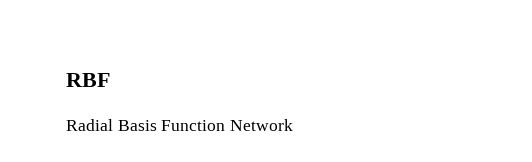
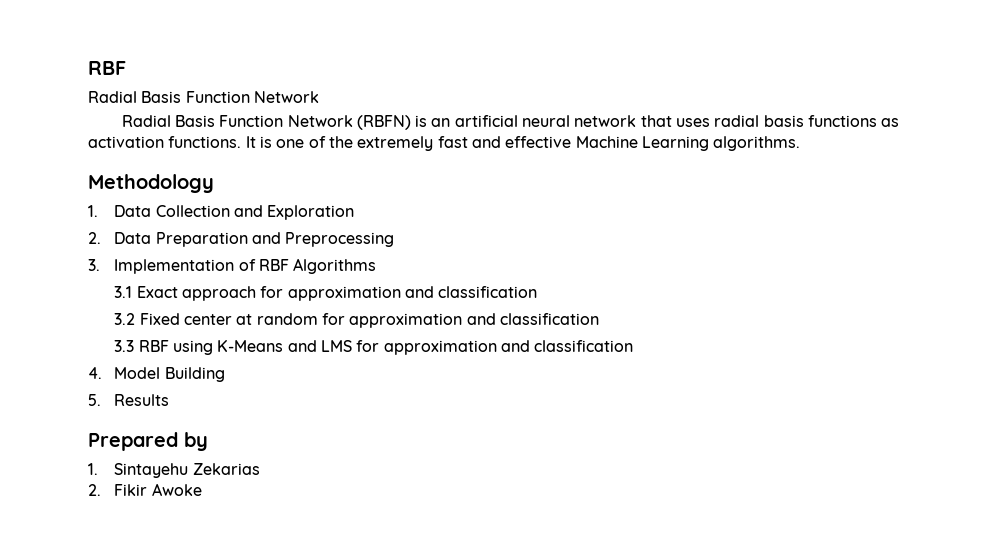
+ Radial Basis Function Network (RBFN) is an artificial neural network that uses radial basis functions as activation functions. It is one of the extremely fast and effective Machine Learning algorithms.
+ Methodology
+ 1. Data Collection and Exploration
+ 2. Data Preparation and Preprocessing
+ 3. Implementation of RBF Algorithms
+ 3.1 Exact approach for approximation and classification
+ 3.2 Fixed center at random for approximation and classification
+ 3.3 RBF using K-Means and LMS for approximation and classification
+ 4. Model Building
+ 5. Results
+ Prepared by
+ 1. Sintayehu Zekarias
+ 2. Fikir Awoke

